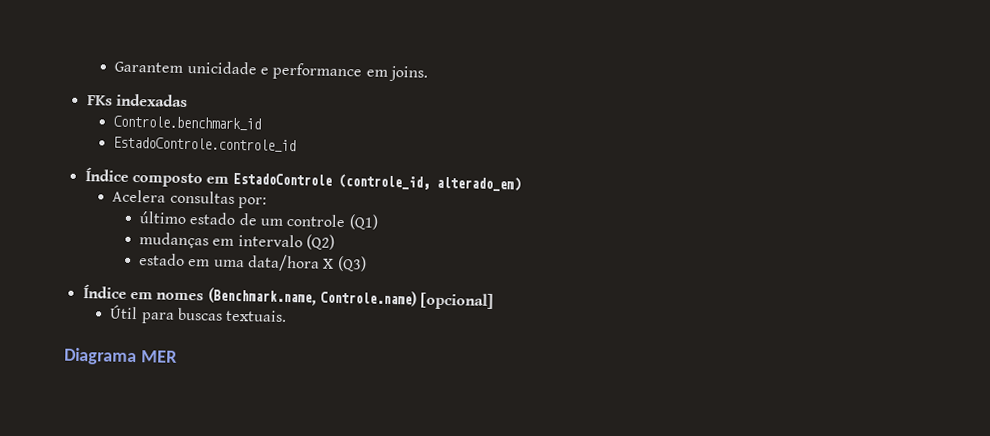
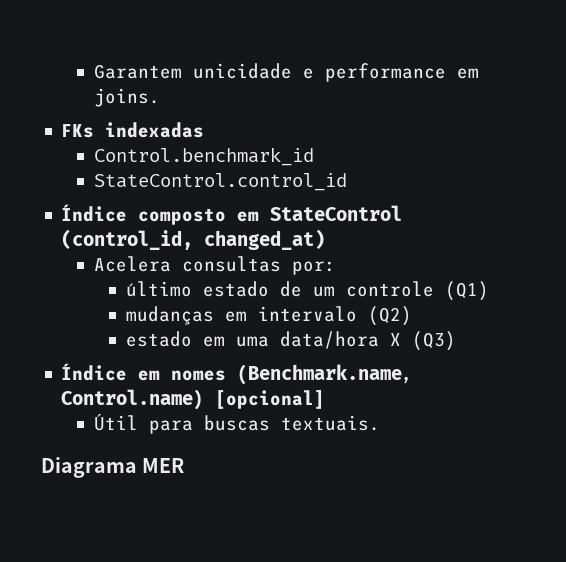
- Controle.benchmark_id
- EstadoControle.controle_id
+ Control.benchmark_id
+ StateControl.control_id
- Índice composto em EstadoControle (controle_id, alterado_em)
+ Índice composto em StateControl (control_id, changed_at)
- Índice em nomes (Benchmark.name, Controle.name) [opcional]
+ Índice em nomes (Benchmark.name, Control.name) [opcional]

